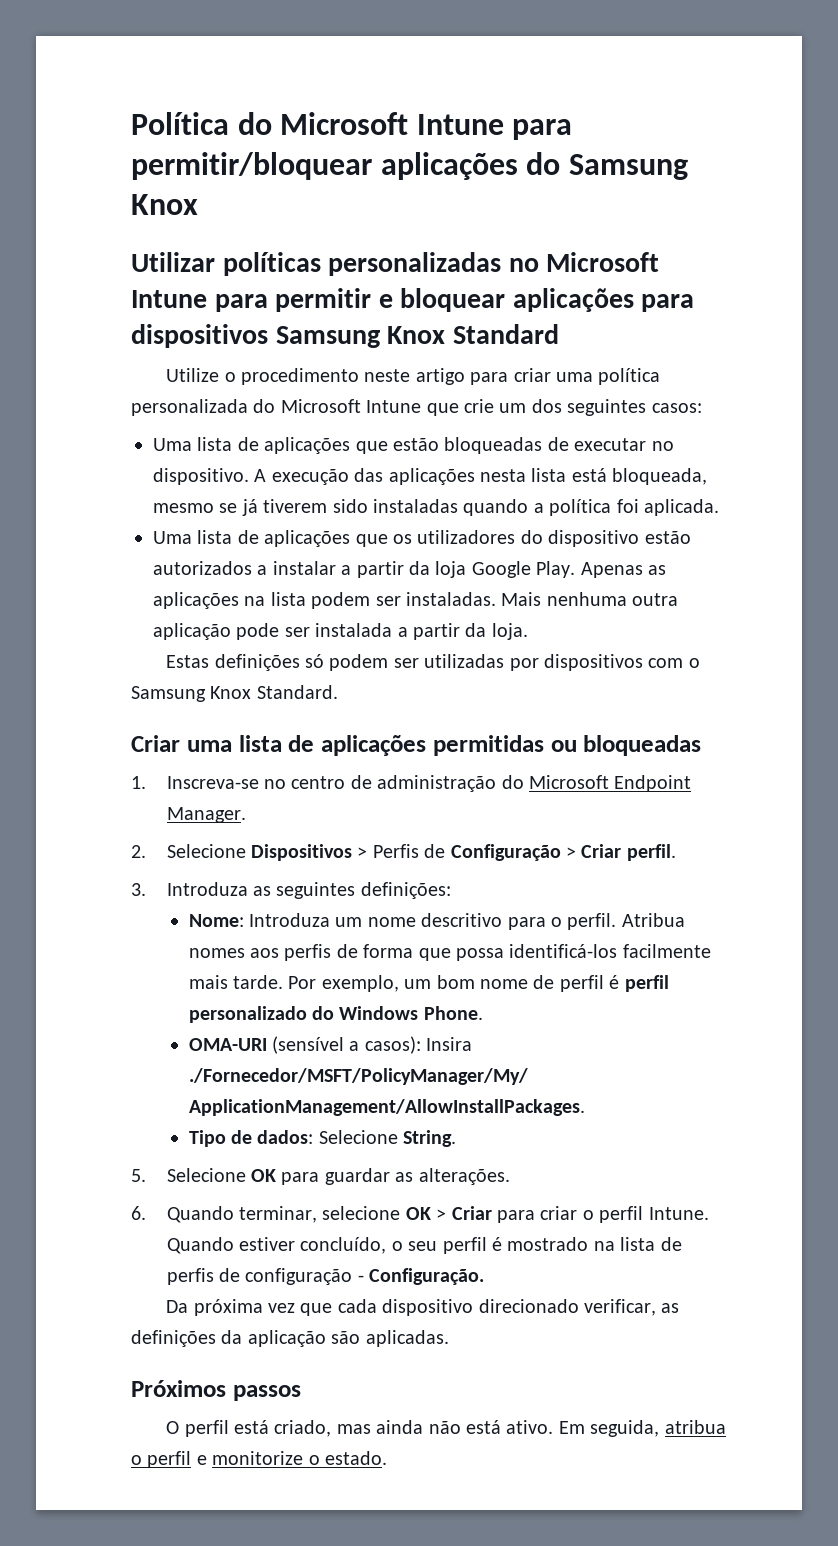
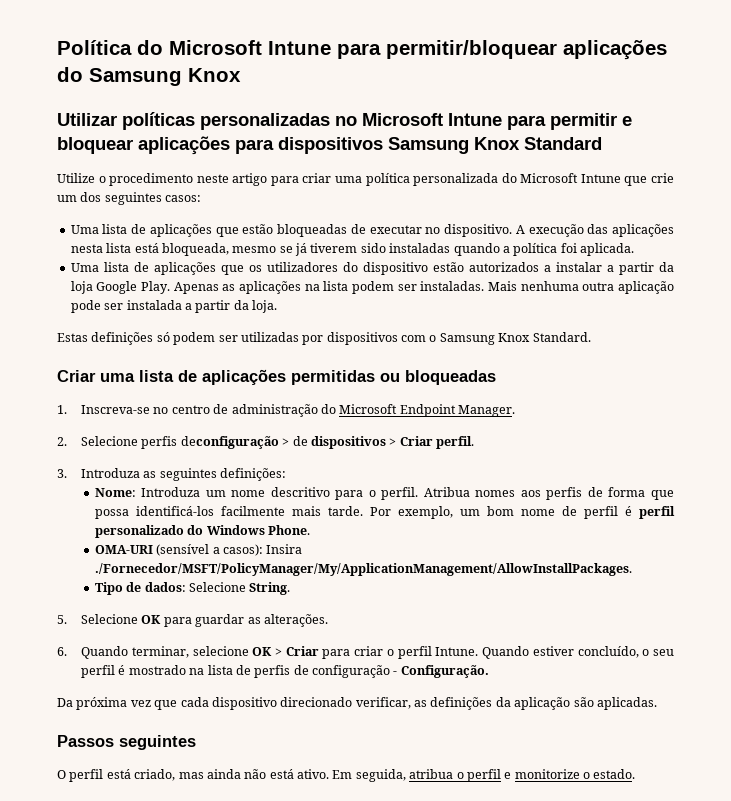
- 2. Selecione Dispositivos > Perfis de Configuração > Criar perfil.
+ 2. Selecione perfis deconfiguração > de dispositivos > Criar perfil.
- Próximos passos
+ Passos seguintes

